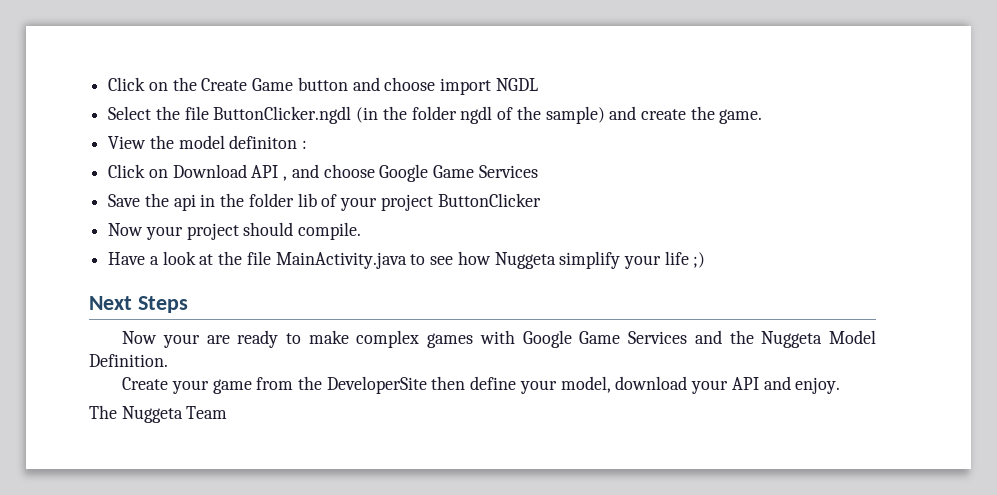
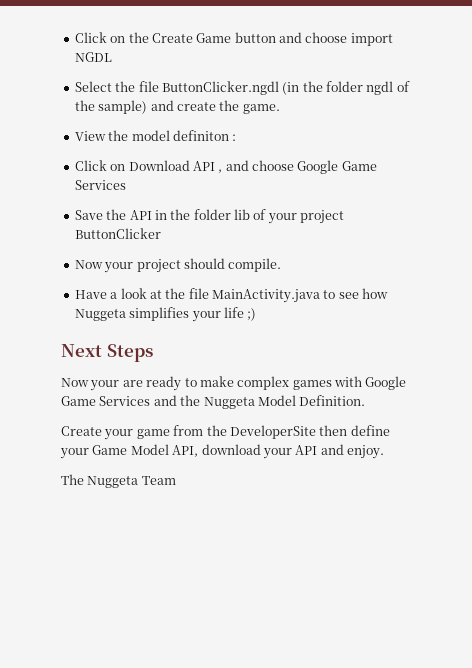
- Save the api in the folder lib of your project ButtonClicker
+ Save the API in the folder lib of your project ButtonClicker
- Have a look at the file MainActivity.java to see how Nuggeta simplify your life ;)
+ Have a look at the file MainActivity.java to see how Nuggeta simplifies your life ;)
- Create your game from the DeveloperSite then define your model, download your API and enjoy.
+ Create your game from the DeveloperSite then define your Game Model API, download your API and enjoy.

